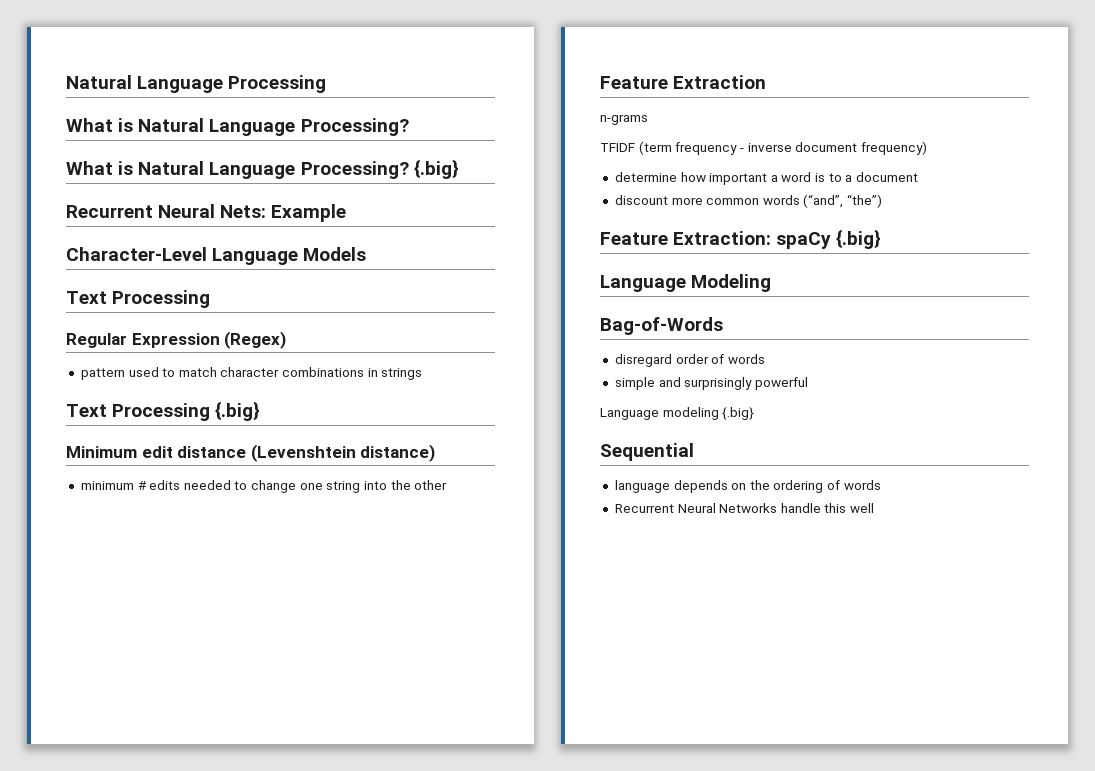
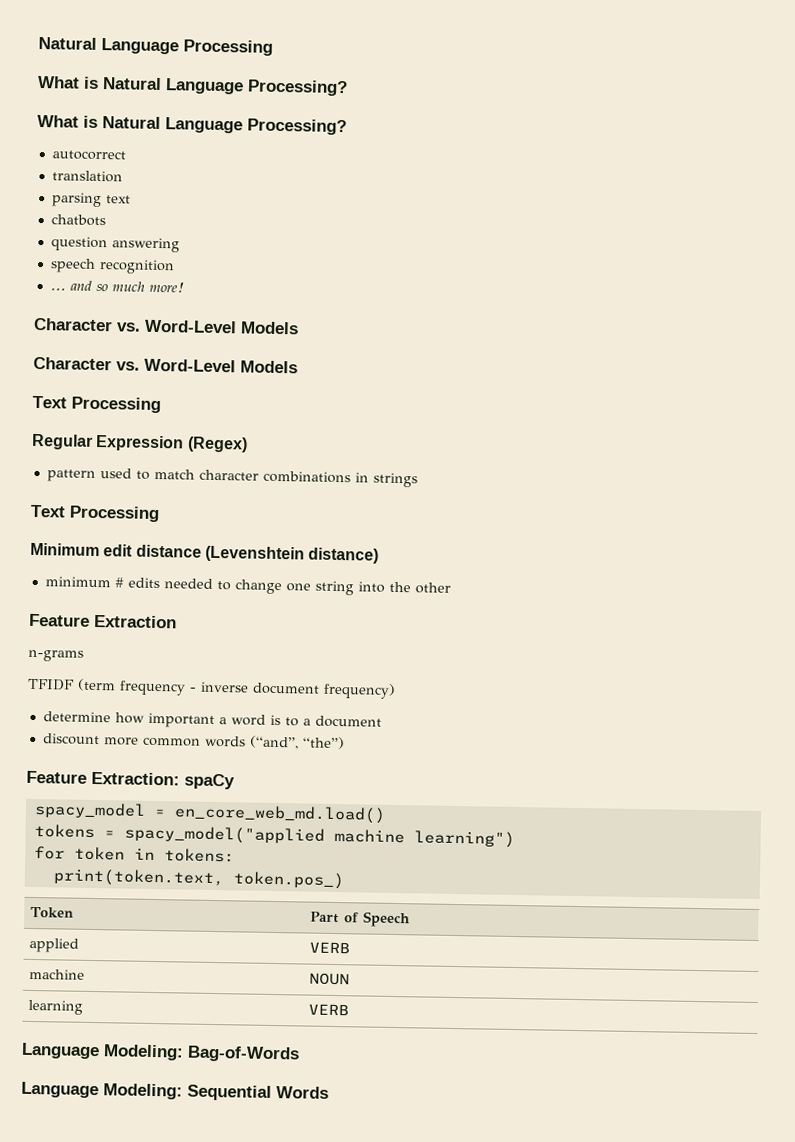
  Natural Language Processing
  What is Natural Language Processing?
- What is Natural Language Processing? {.big}
- Recurrent Neural Nets: Example
- Character-Level Language Models
+ What is Natural Language Processing?
+ autocorrect
+ translation
+ parsing text
+ chatbots
+ question answering
+ speech recognition
+ ... and so much more!
+ Character vs. Word-Level Models
+ Character vs. Word-Level Models
  pattern used to match character combinations in strings
- Text Processing {.big}
+ Text Processing
- Feature Extraction: spaCy {.big}
- Language Modeling
- Bag-of-Words
+ Feature Extraction: spaCy
+ spacy_model = en_core_web_md.load()
+ tokens = spacy_model("applied machine learning")
+ for token in tokens:
+ print(token.text, token.pos_)
+ Token | Part of Speech
+ applied | VERB
+ machine | NOUN
+ learning | VERB
+ Language Modeling: Bag-of-Words
- disregard order of words
- simple and surprisingly powerful
- Language modeling {.big}
- Sequential
- language depends on the ordering of words
- Recurrent Neural Networks handle this well
+ Language Modeling: Sequential Words

